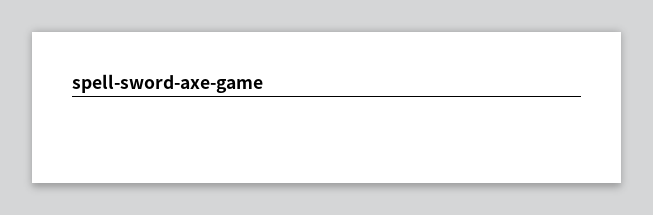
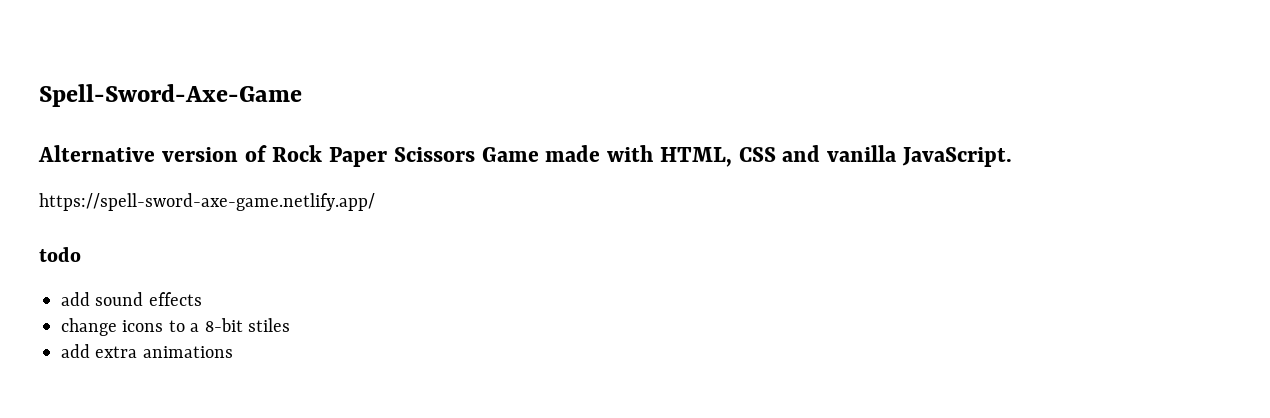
- spell-sword-axe-game
+ Spell-Sword-Axe-Game
+ Alternative version of Rock Paper Scissors Game made with HTML, CSS and vanilla JavaScript.
+ https://spell-sword-axe-game.netlify.app/
+ todo
+ add sound effects
+ change icons to a 8-bit stiles
+ add extra animations

